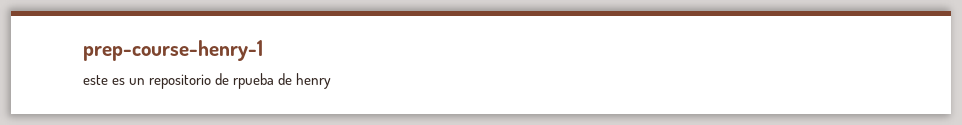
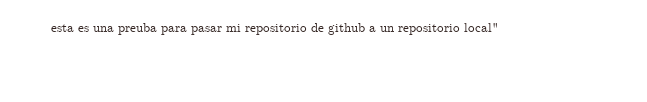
- prep-course-henry-1
- este es un repositorio de rpueba de henry
+ esta es una preuba para pasar mi repositorio de github a un repositorio local"

